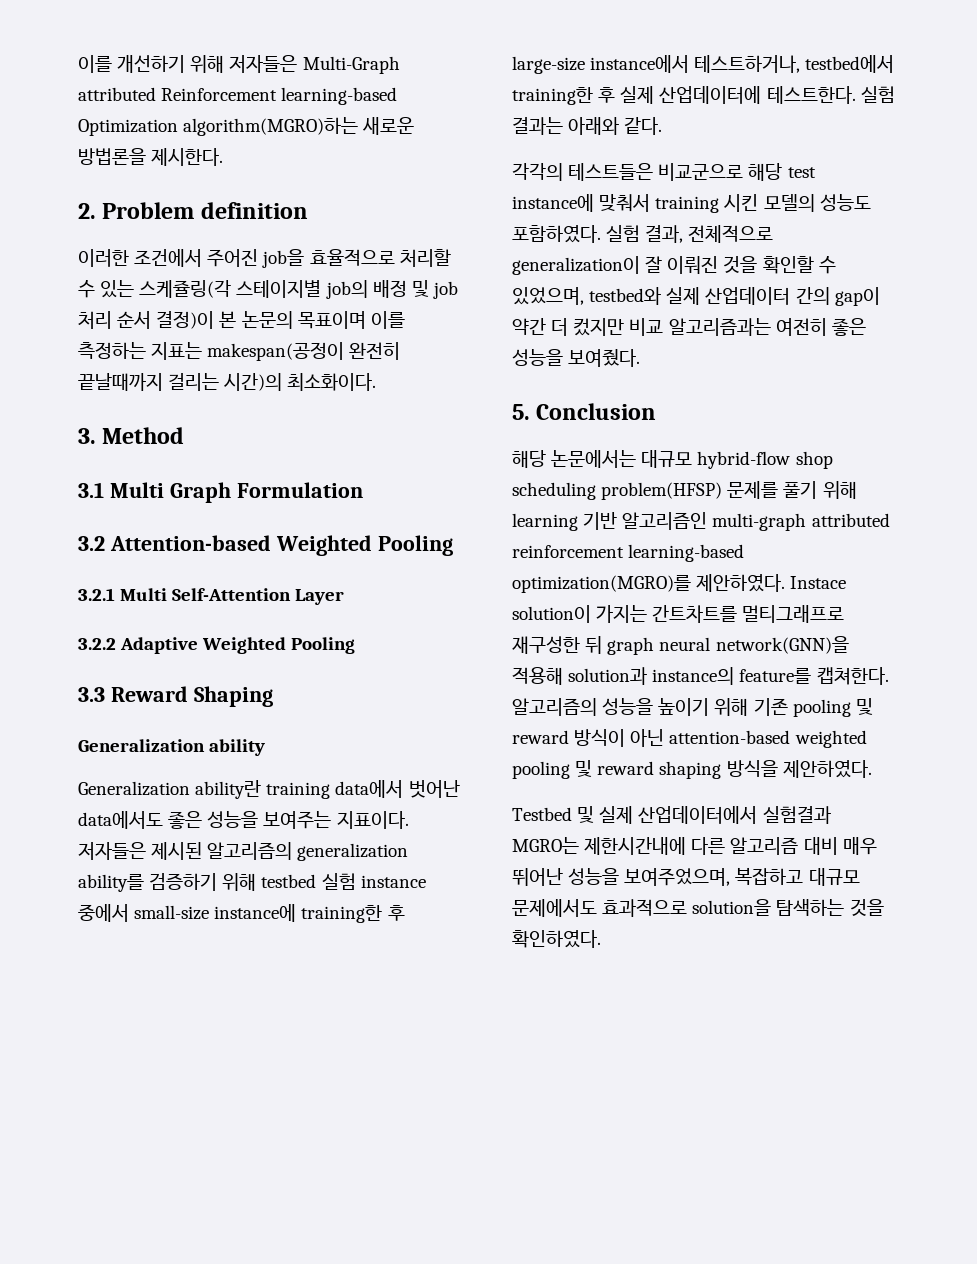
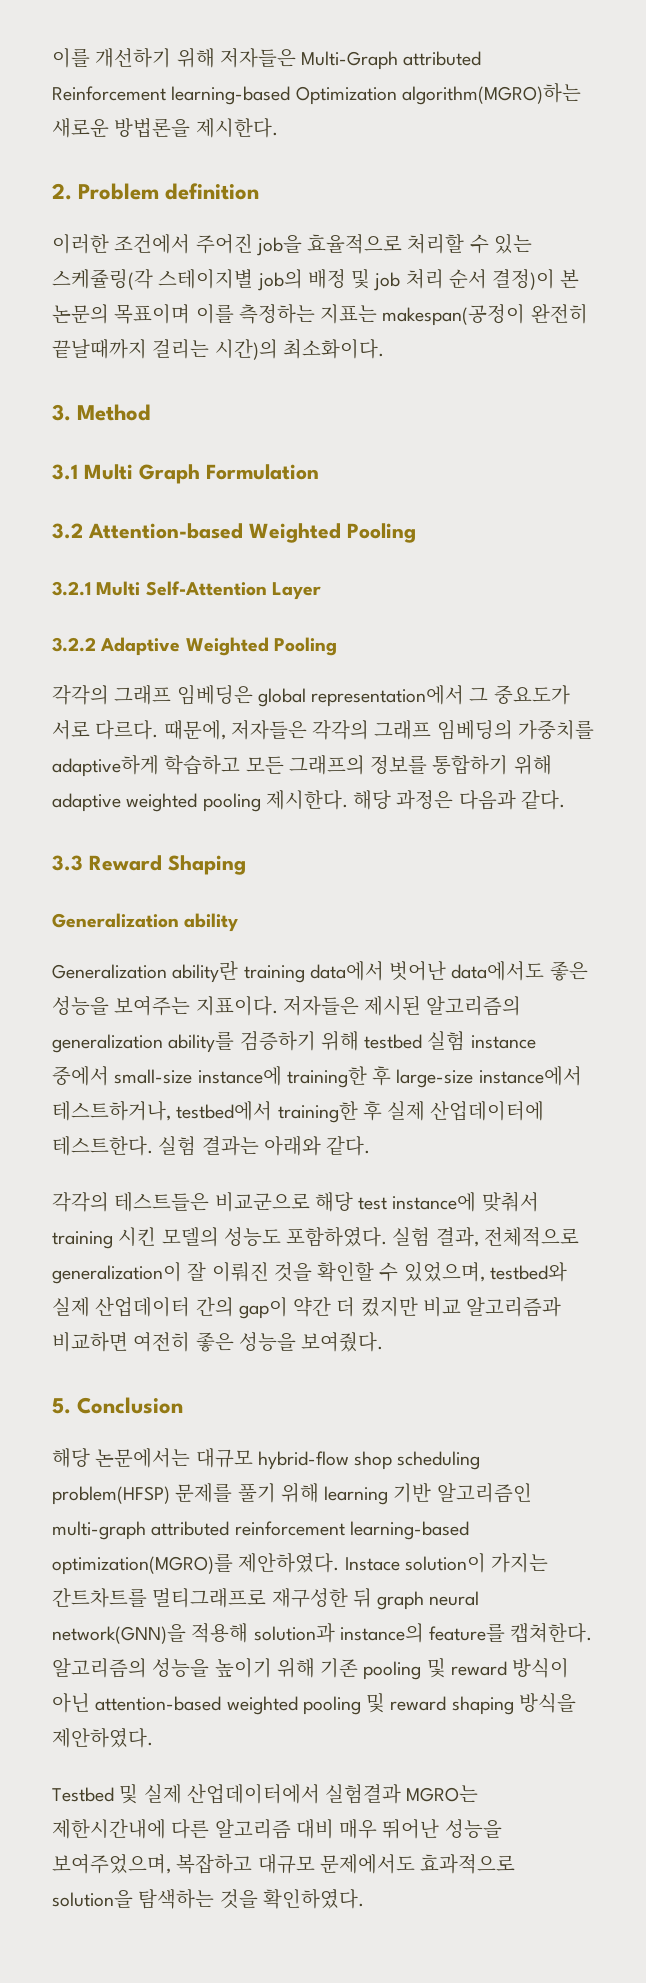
+ 각각의 그래프 임베딩은 global representation에서 그 중요도가 서로 다르다. 때문에, 저자들은 각각의 그래프 임베딩의 가중치를 adaptive하게 학습하고 모든 그래프의 정보를 통합하기 위해 adaptive weighted pooling 제시한다. 해당 과정은 다음과 같다.
- 실험 결과, 전체적으로 generalization이 잘 이뤄진 것을 확인할 수 있었으며, testbed와 실제 산업데이터 간의 gap이 약간 더 컸지만 비교 알고리즘과는 여전히 좋은 성능을 보여줬다.
+ 실험 결과, 전체적으로 generalization이 잘 이뤄진 것을 확인할 수 있었으며, testbed와 실제 산업데이터 간의 gap이 약간 더 컸지만 비교 알고리즘과 비교하면 여전히 좋은 성능을 보여줬다.

